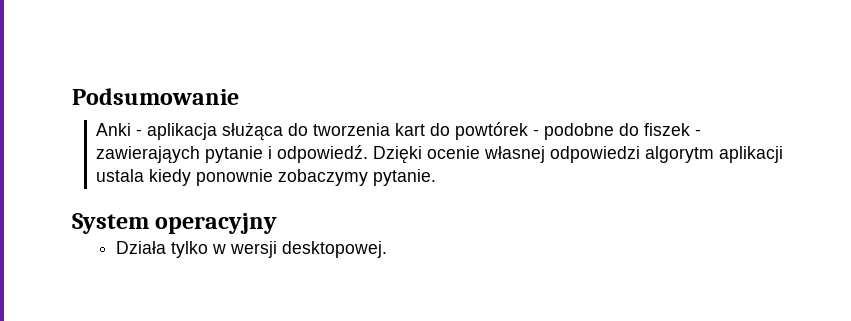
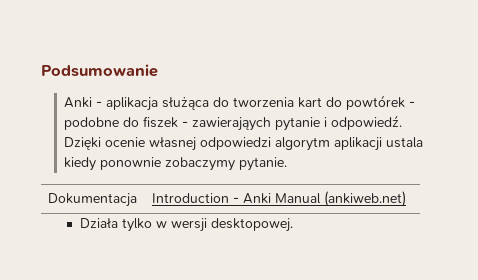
- System operacyjny
+ Dokumentacja | Introduction - Anki Manual (ankiweb.net)

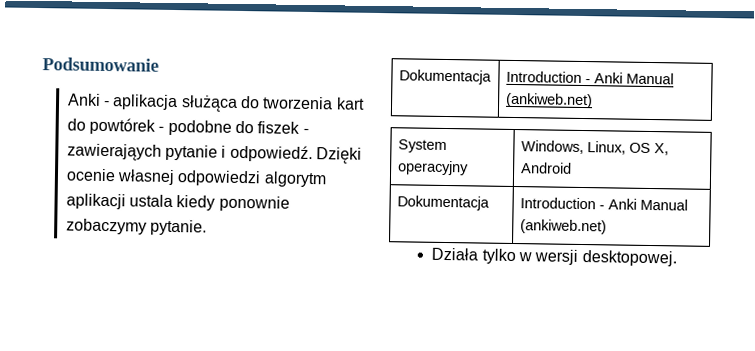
+ System operacyjny | Windows, Linux, OS X, Android
+ Dokumentacja | Introduction - Anki Manual (ankiweb.net)

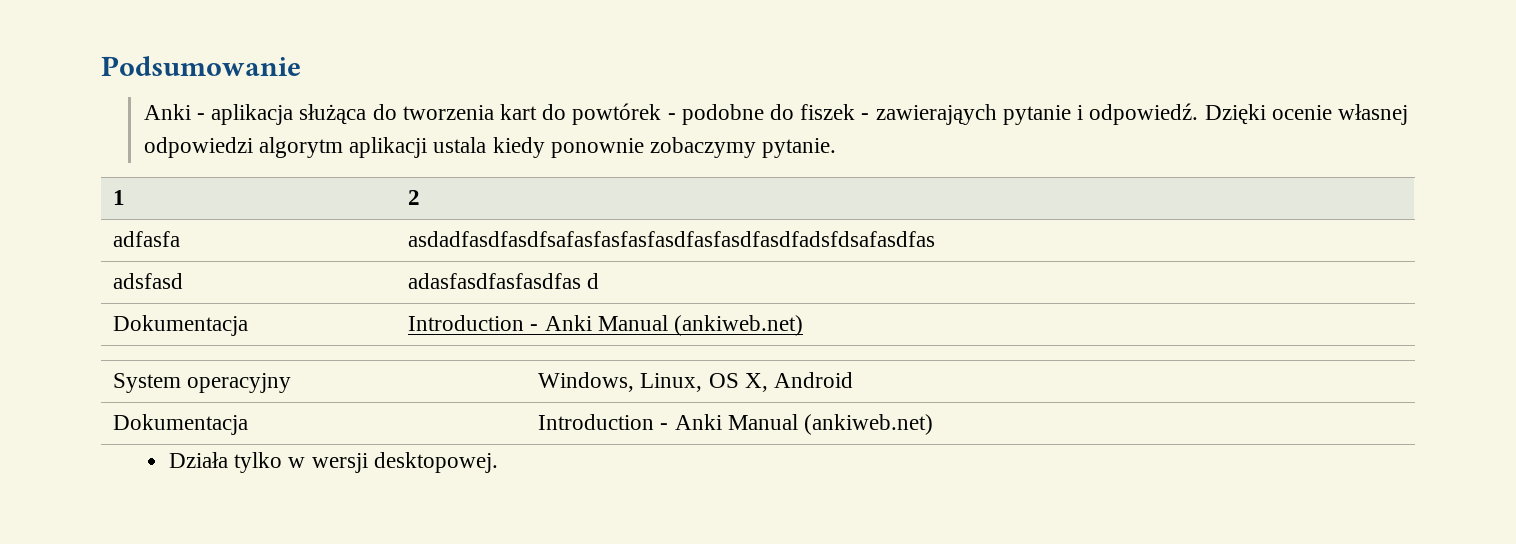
+ 1 | 2
+ adfasfa | asdadfasdfasdfsafasfasfasfasdfasfasdfasdfadsfdsafasdfas
+ adsfasd | adasfasdfasfasdfas d

